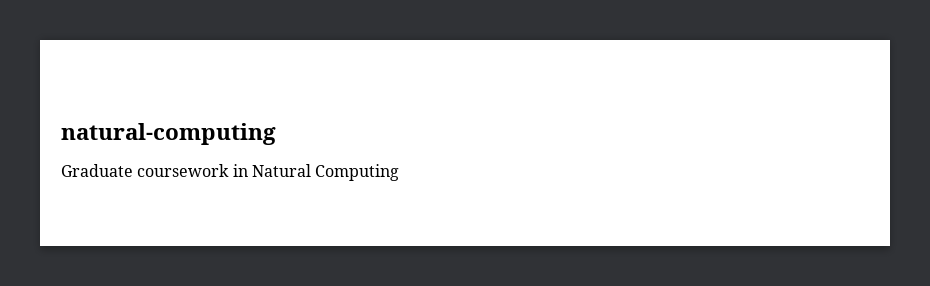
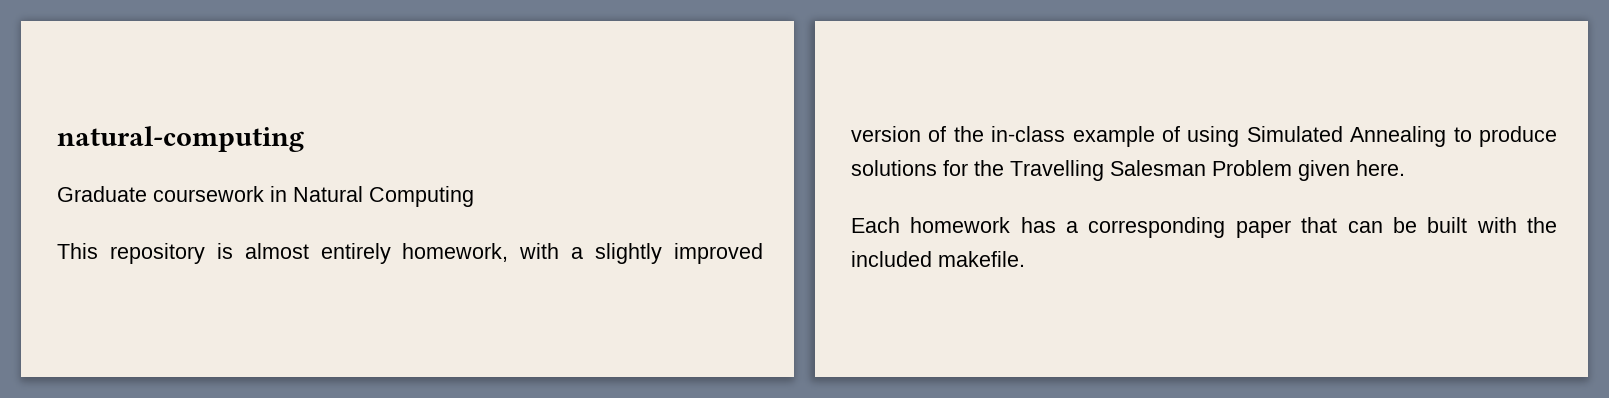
+ This repository is almost entirely homework, with a slightly improved version of the in-class example of using Simulated Annealing to produce solutions for the Travelling Salesman Problem given here.
+ Each homework has a corresponding paper that can be built with the included makefile.

